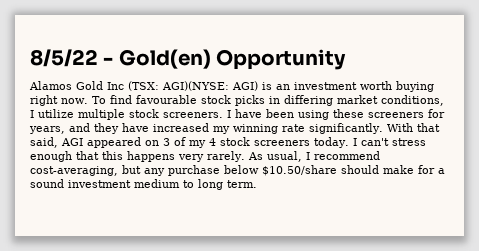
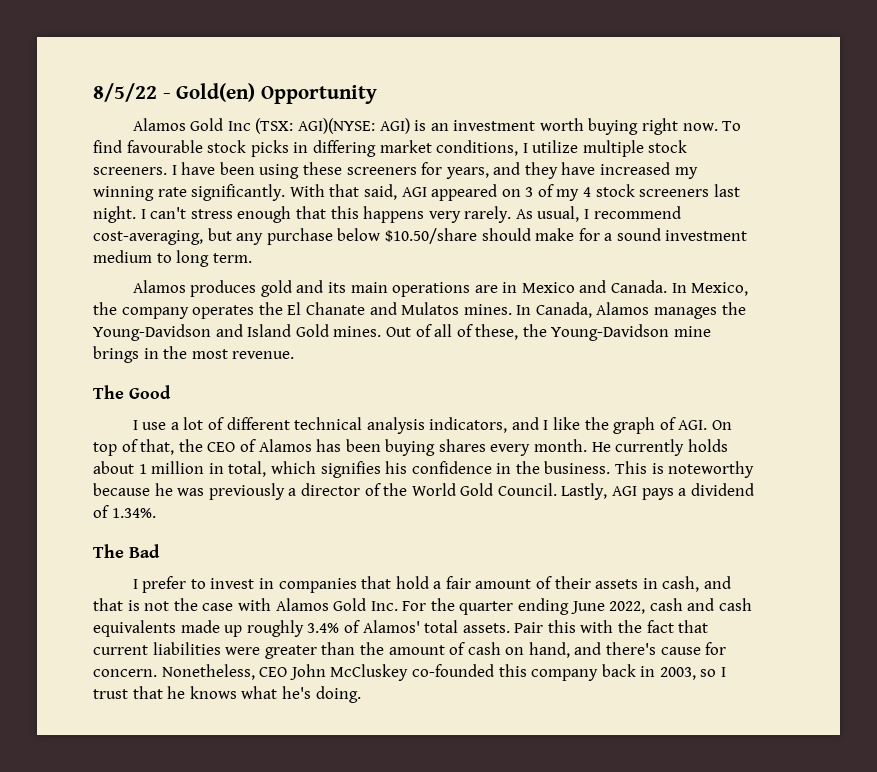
- With that said, AGI appeared on 3 of my 4 stock screeners today.
+ With that said, AGI appeared on 3 of my 4 stock screeners last night.
+ Alamos produces gold and its main operations are in Mexico and Canada. In Mexico, the company operates the El Chanate and Mulatos mines. In Canada, Alamos manages the Young-Davidson and Island Gold mines. Out of all of these, the Young-Davidson mine brings in the most revenue.
+ The Good
+ I use a lot of different technical analysis indicators, and I like the graph of AGI. On top of that, the CEO of Alamos has been buying shares every month. He currently holds about 1 million in total, which signifies his confidence in the business. This is noteworthy because he was previously a director of the World Gold Council. Lastly, AGI pays a dividend of 1.34%.
+ The Bad
+ I prefer to invest in companies that hold a fair amount of their assets in cash, and that is not the case with Alamos Gold Inc. For the quarter ending June 2022, cash and cash equivalents made up roughly 3.4% of Alamos' total assets. Pair this with the fact that current liabilities were greater than the amount of cash on hand, and there's cause for concern. Nonetheless, CEO John McCluskey co-founded this company back in 2003, so I trust that he knows what he's doing.

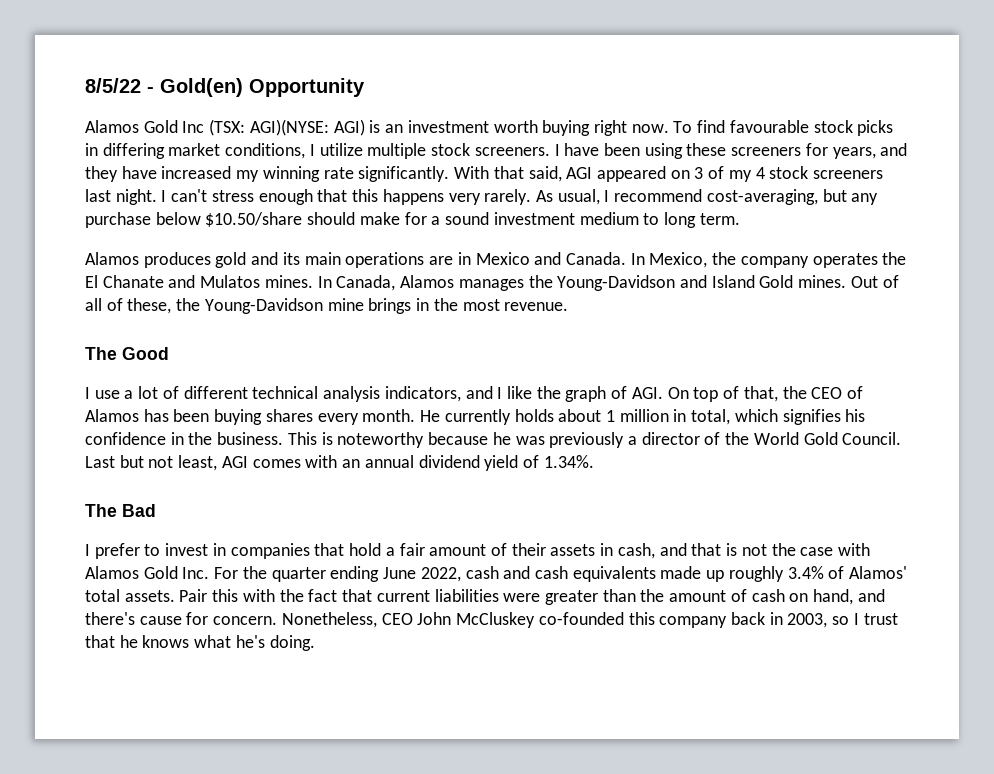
- Lastly, AGI pays a dividend of 1.34%.
+ Last but not least, AGI comes with an annual dividend yield of 1.34%.

